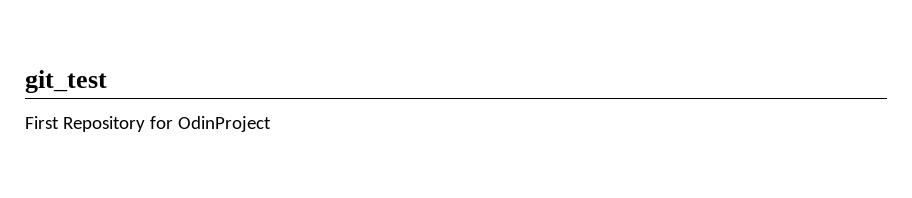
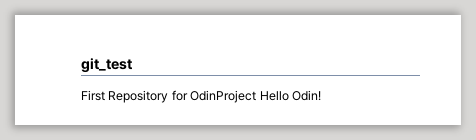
- First Repository for OdinProject
+ First Repository for OdinProject Hello Odin!

